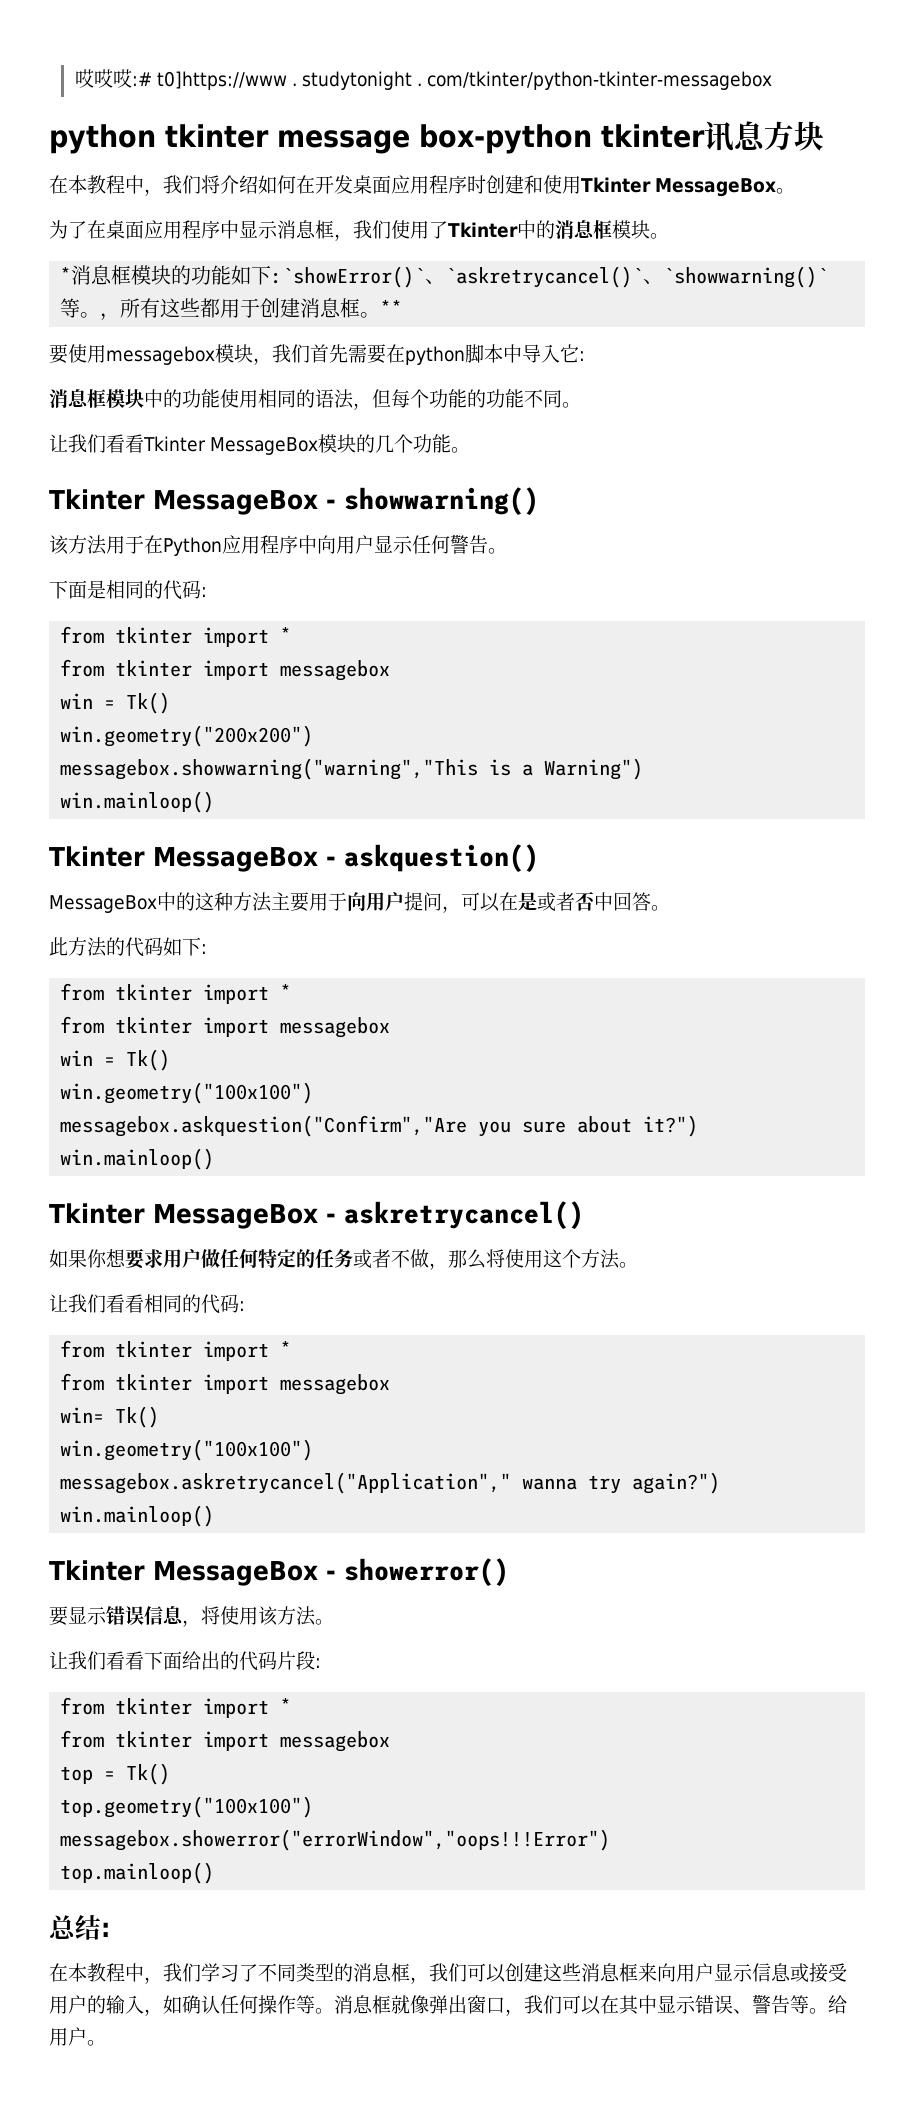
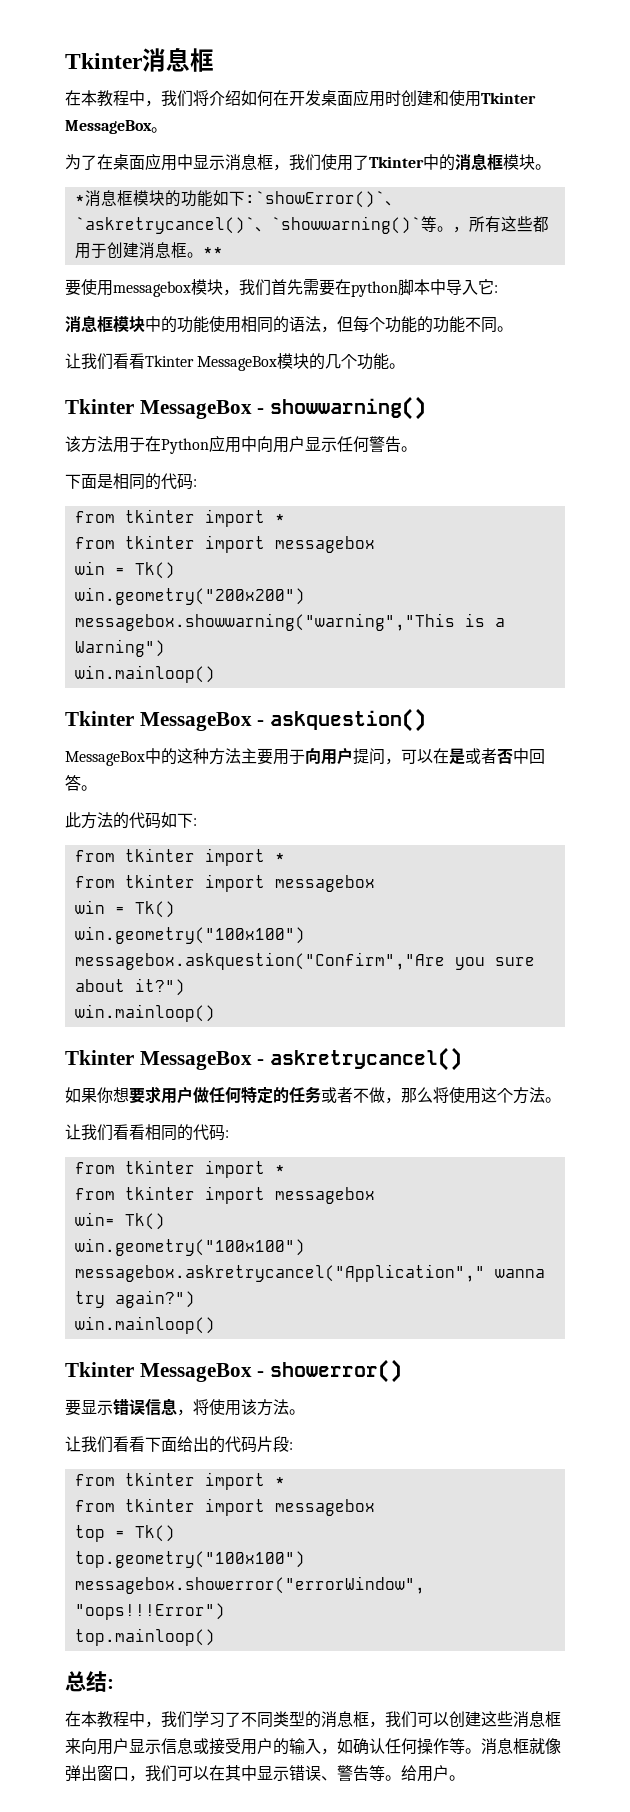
- 哎哎哎:# t0]https://www . studytonight . com/tkinter/python-tkinter-messagebox
- python tkinter message box-python tkinter讯息方块
+ Tkinter消息框
- 在本教程中，我们将介绍如何在开发桌面应用程序时创建和使用Tkinter MessageBox。
+ 在本教程中，我们将介绍如何在开发桌面应用时创建和使用Tkinter MessageBox。
- 为了在桌面应用程序中显示消息框，我们使用了Tkinter中的消息框模块。
+ 为了在桌面应用中显示消息框，我们使用了Tkinter中的消息框模块。
- 该方法用于在Python应用程序中向用户显示任何警告。
+ 该方法用于在Python应用中向用户显示任何警告。

